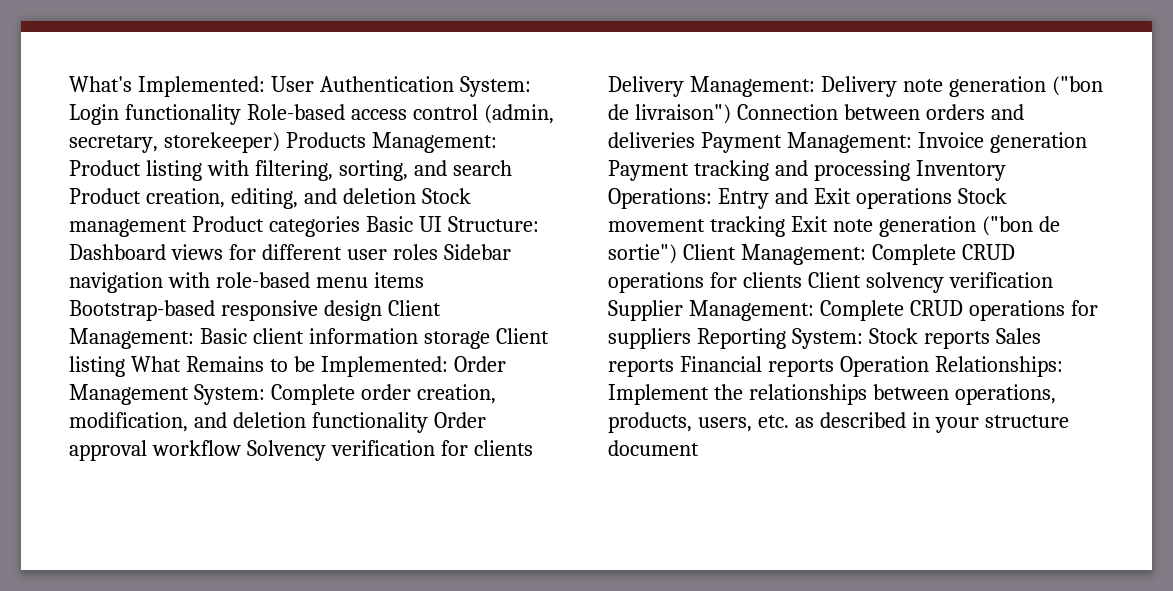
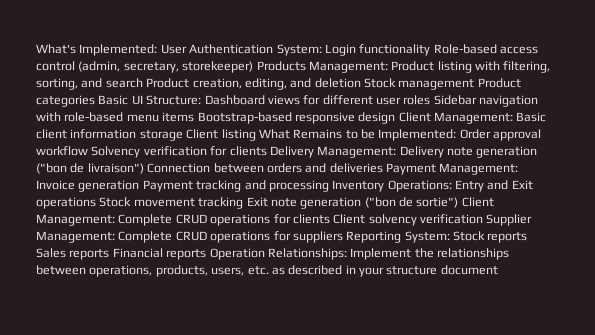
- Order Management System: Complete order creation, modification, and deletion functionality Order approval workflow Solvency verification for clients Delivery Management:
+ Order approval workflow Solvency verification for clients Delivery Management:

